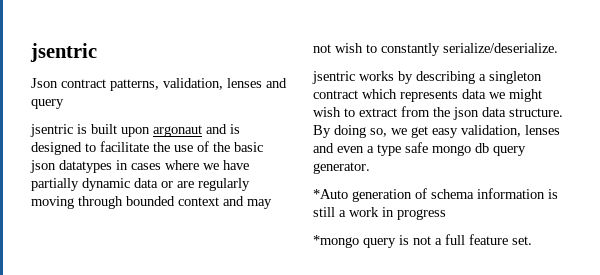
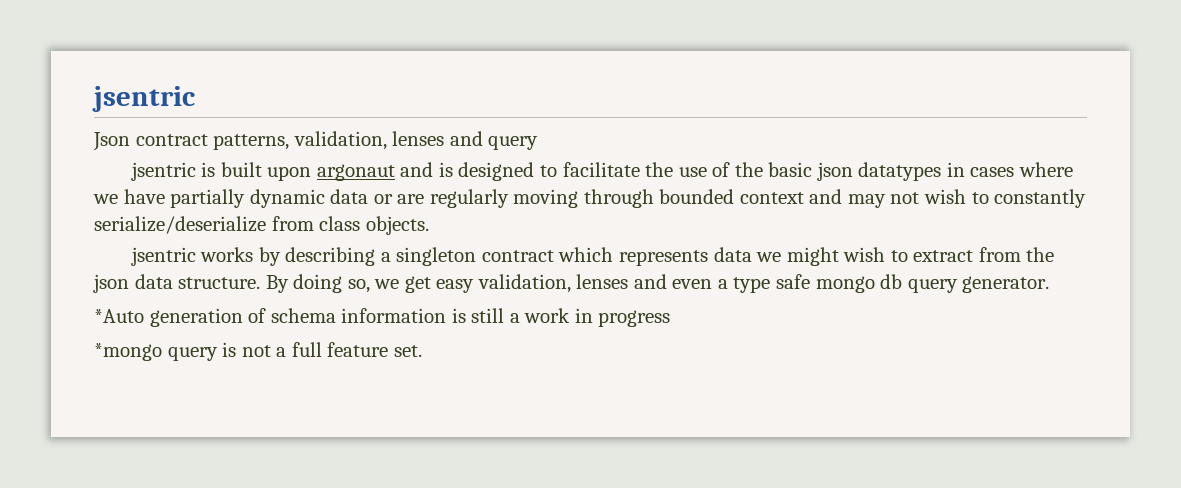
- jsentric is built upon argonaut and is designed to facilitate the use of the basic json datatypes in cases where we have partially dynamic data or are regularly moving through bounded context and may not wish to constantly serialize/deserialize.
+ jsentric is built upon argonaut and is designed to facilitate the use of the basic json datatypes in cases where we have partially dynamic data or are regularly moving through bounded context and may not wish to constantly serialize/deserialize from class objects.

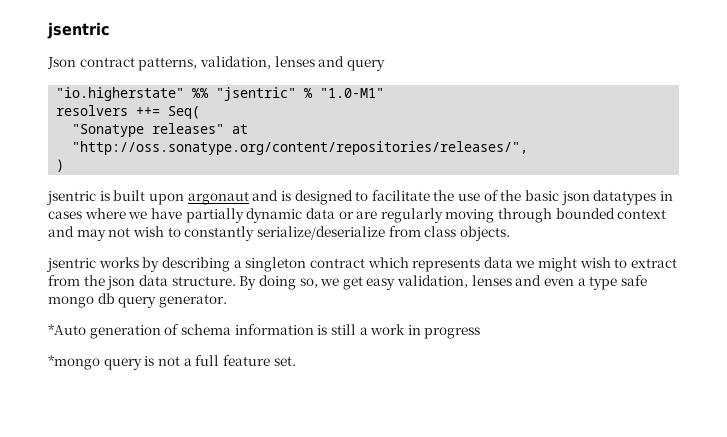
+ "io.higherstate" %% "jsentric" % "1.0-M1"
+ resolvers ++= Seq(
+ "Sonatype releases" at "http://oss.sonatype.org/content/repositories/releases/",
+ )

